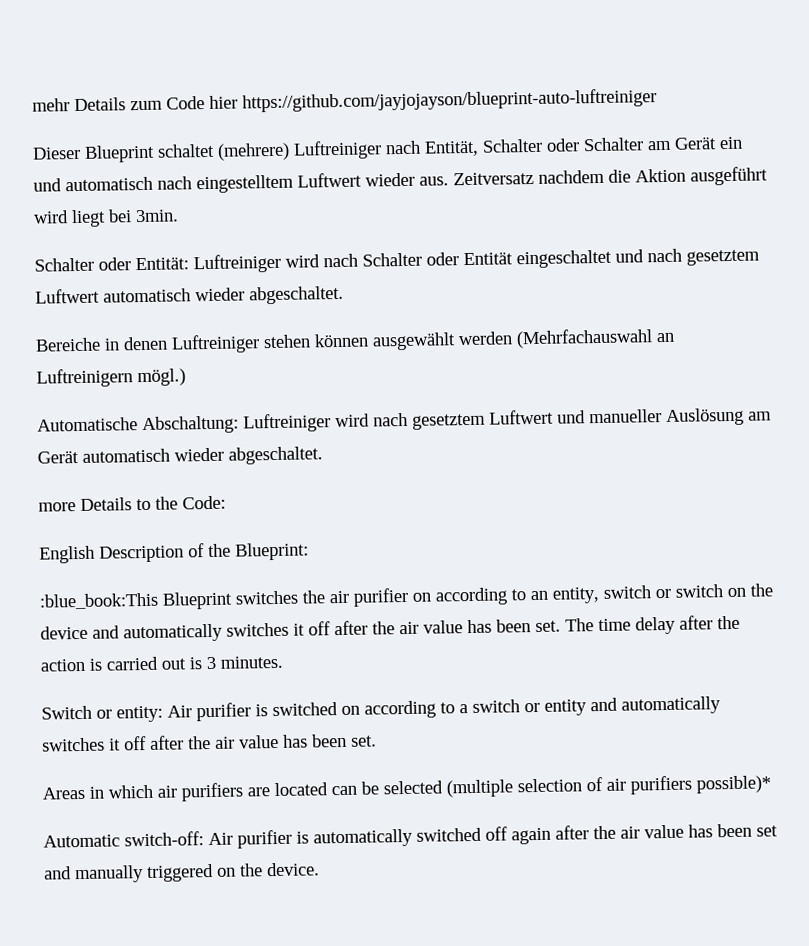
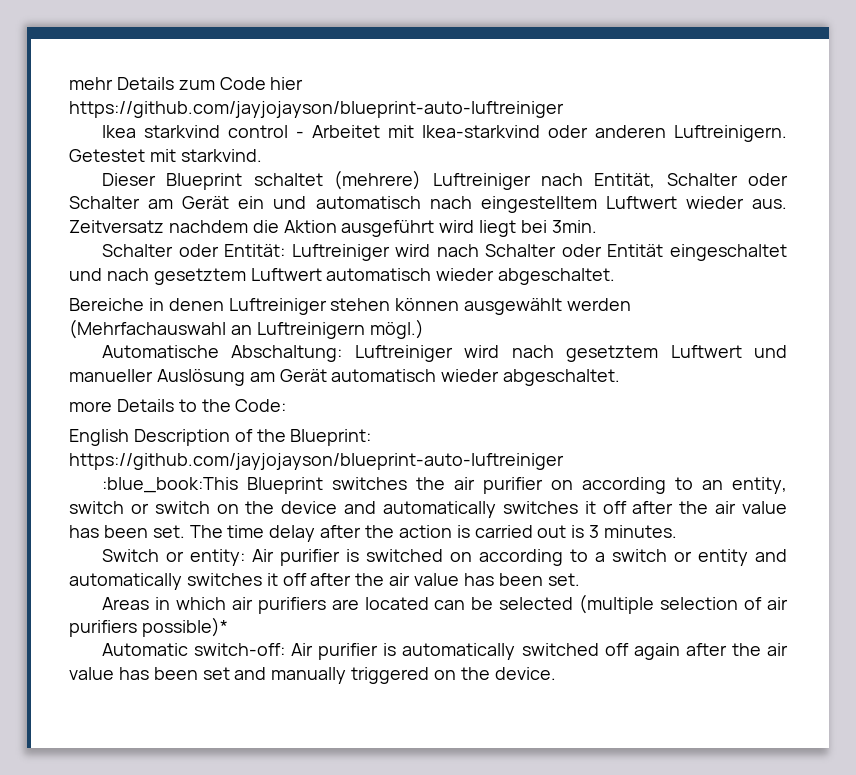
+ Ikea starkvind control - Arbeitet mit Ikea-starkvind oder anderen Luftreinigern. Getestet mit starkvind.
- English Description of the Blueprint:
+ English Description of the Blueprint: https://github.com/jayjojayson/blueprint-auto-luftreiniger

